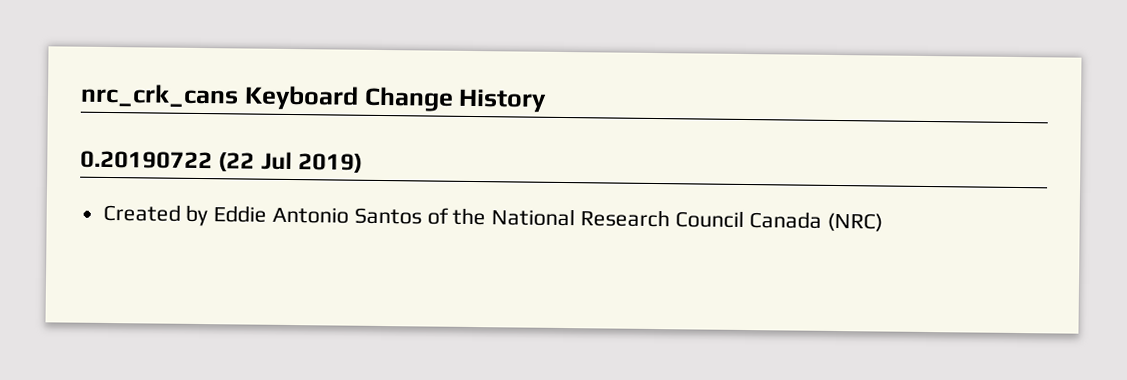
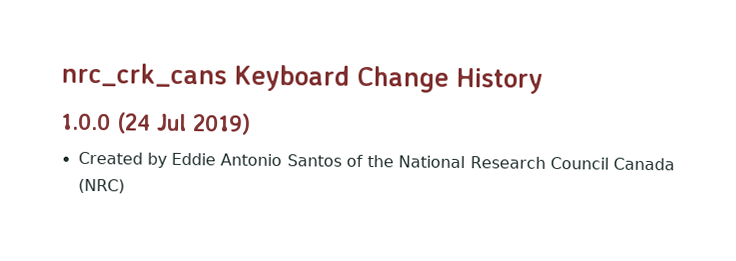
- 0.20190722 (22 Jul 2019)
+ 1.0.0 (24 Jul 2019)

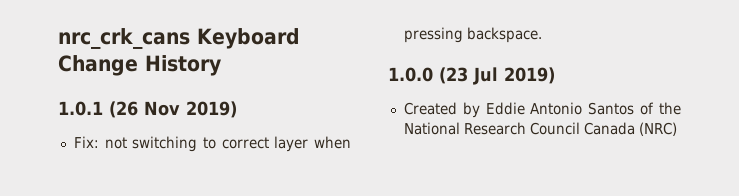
+ 1.0.1 (26 Nov 2019)
+ Fix: not switching to correct layer when pressing backspace.
- 1.0.0 (24 Jul 2019)
+ 1.0.0 (23 Jul 2019)

